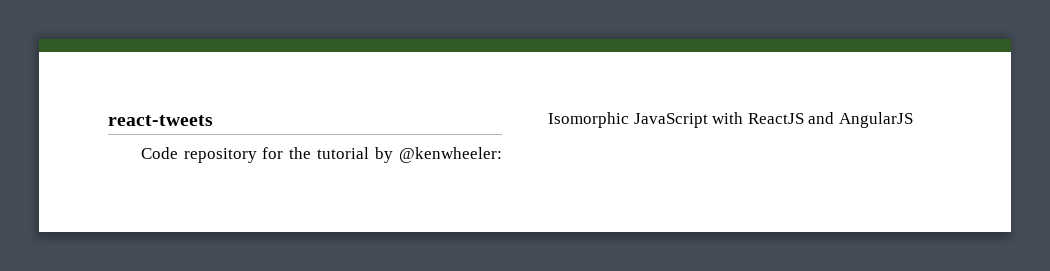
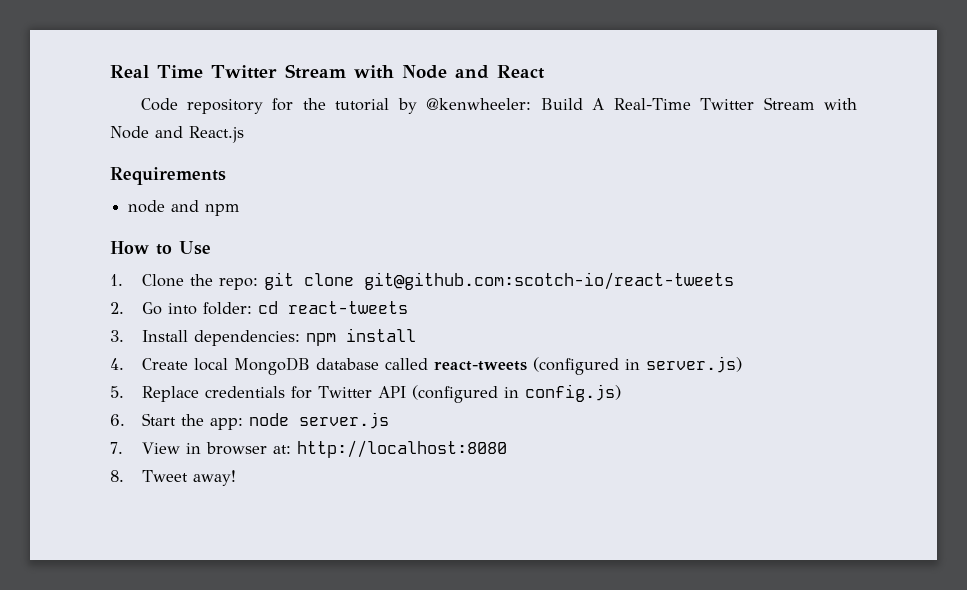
- react-tweets
+ Real Time Twitter Stream with Node and React
- Code repository for the tutorial by @kenwheeler: Isomorphic JavaScript with ReactJS and AngularJS
+ Code repository for the tutorial by @kenwheeler: Build A Real-Time Twitter Stream with Node and React.js
+ Requirements
+ node and npm
+ How to Use
+ 1. Clone the repo: git clone git@github.com:scotch-io/react-tweets
+ 2. Go into folder: cd react-tweets
+ 3. Install dependencies: npm install
+ 4. Create local MongoDB database called react-tweets (configured in server.js)
+ 5. Replace credentials for Twitter API (configured in config.js)
+ 6. Start the app: node server.js
+ 7. View in browser at: http://localhost:8080
+ 8. Tweet away!

